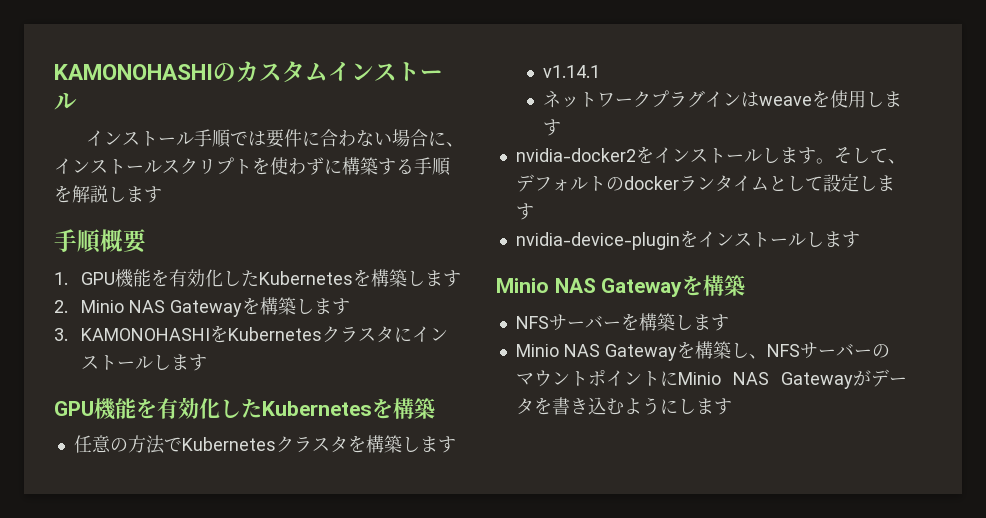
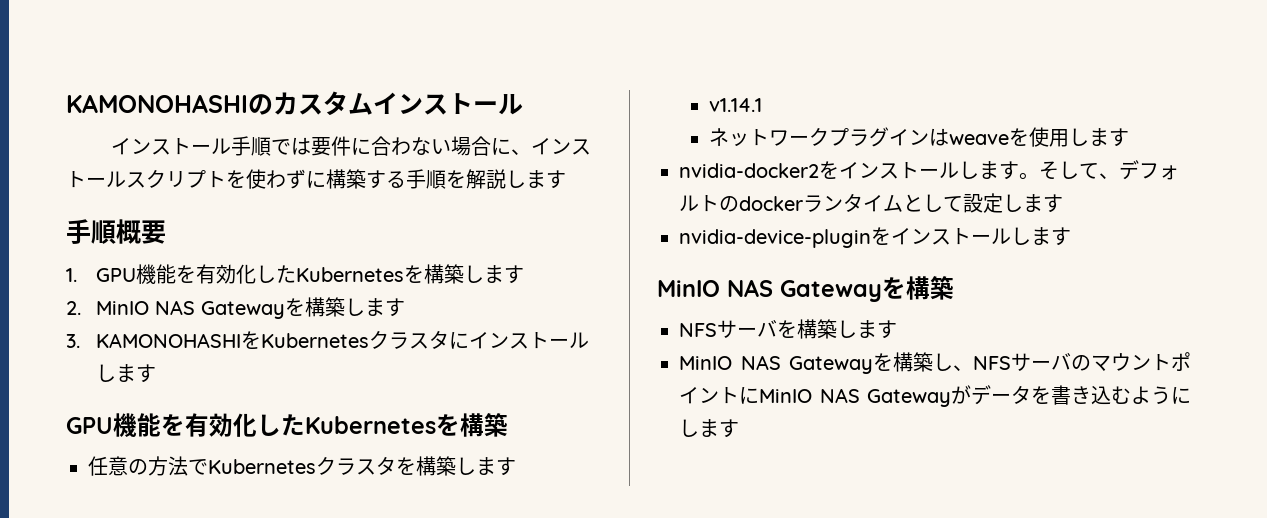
- 2. Minio NAS Gatewayを構築します
+ 2. MinIO NAS Gatewayを構築します
  nvidia-device-pluginをインストールします
- Minio NAS Gatewayを構築
+ MinIO NAS Gatewayを構築
- NFSサーバーを構築します
- Minio NAS Gatewayを構築し、NFSサーバーのマウントポイントにMinio NAS Gatewayがデータを書き込むようにします
+ NFSサーバを構築します
+ MinIO NAS Gatewayを構築し、NFSサーバのマウントポイントにMinIO NAS Gatewayがデータを書き込むようにします

